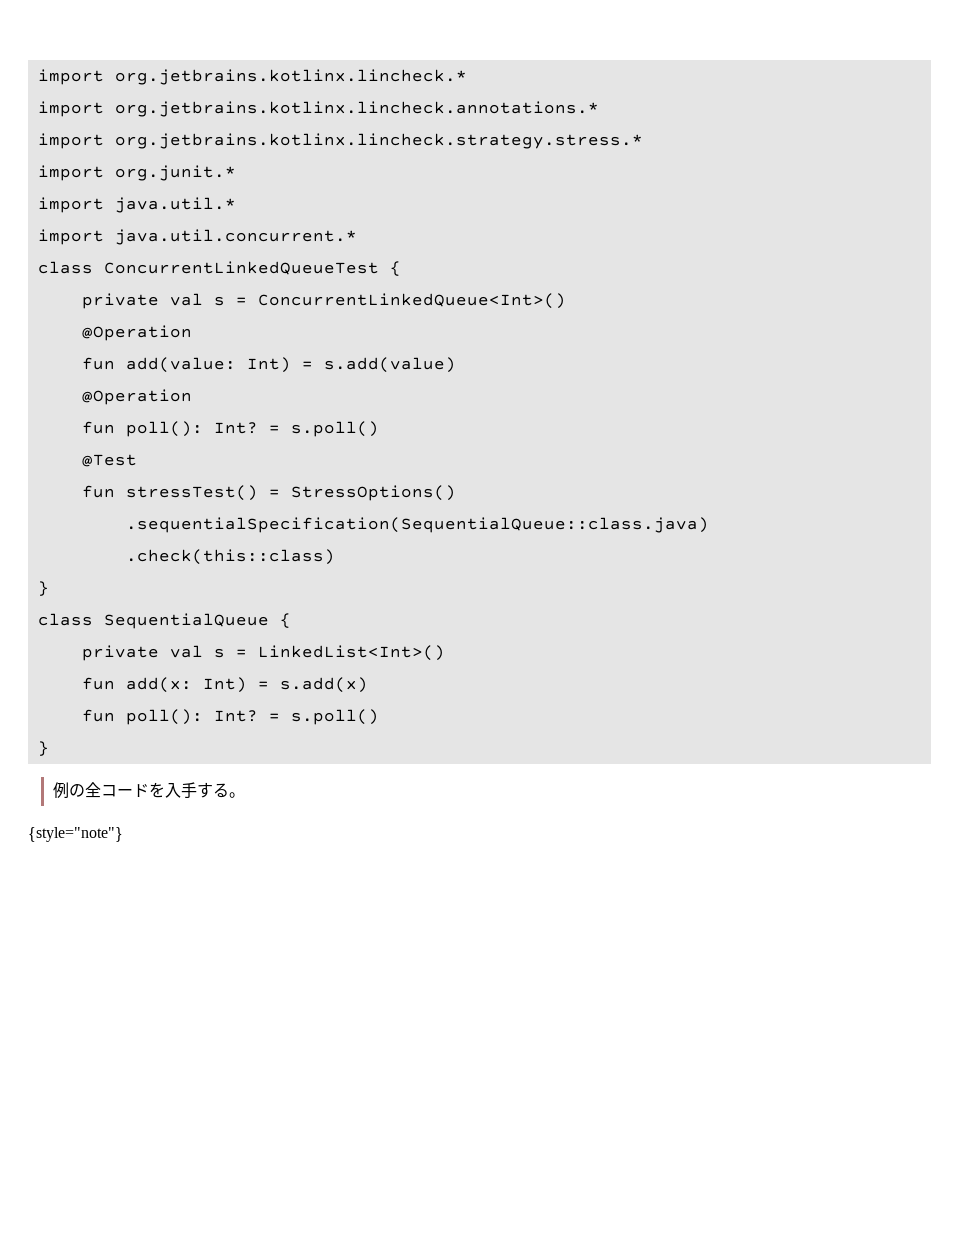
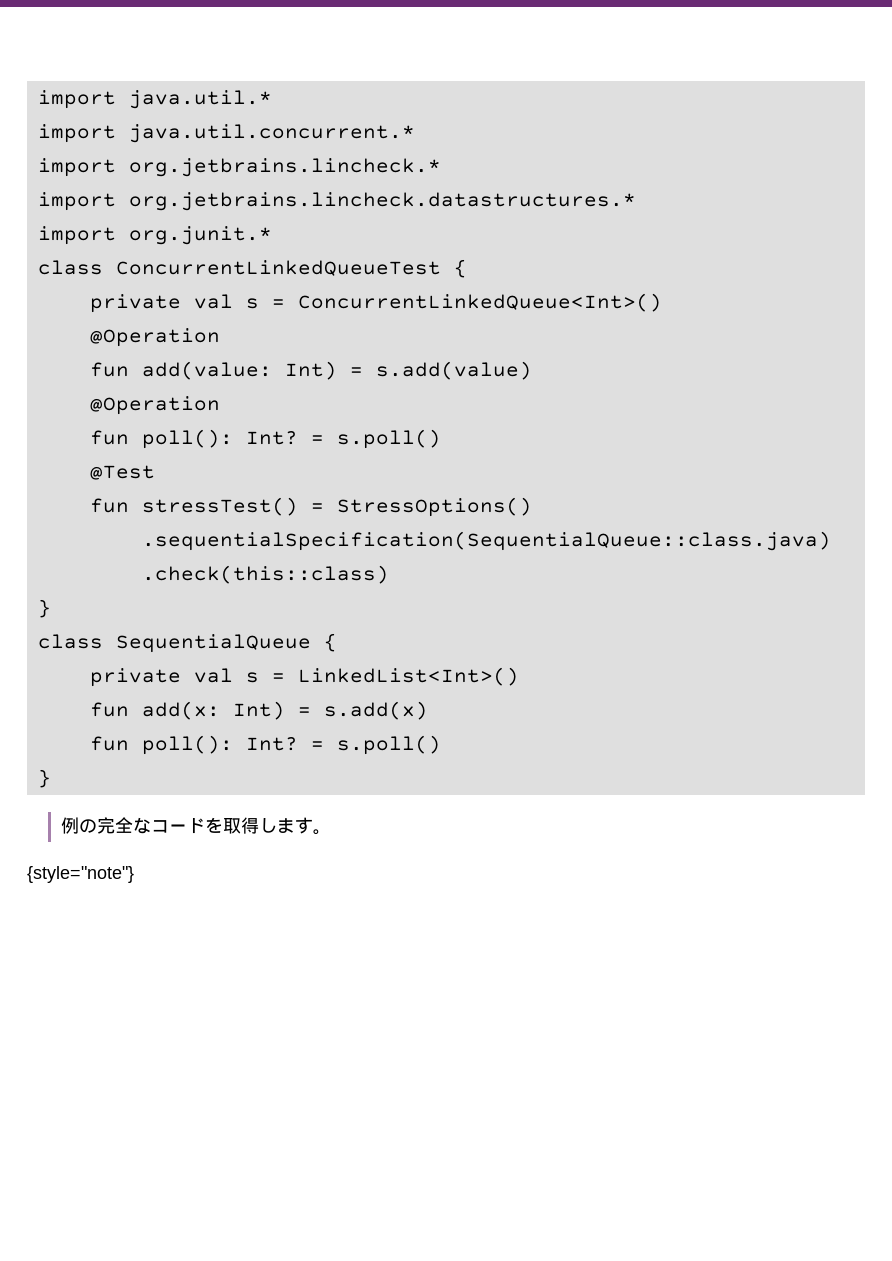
- import org.jetbrains.kotlinx.lincheck.*
- import org.jetbrains.kotlinx.lincheck.annotations.*
- import org.jetbrains.kotlinx.lincheck.strategy.stress.*
- import org.junit.*
  import java.util.*
  import java.util.concurrent.*
+ import org.jetbrains.lincheck.*
+ import org.jetbrains.lincheck.datastructures.*
+ import org.junit.*
- 例の全コードを入手する。
+ 例の完全なコードを取得します。

